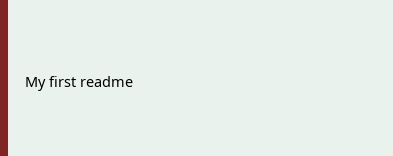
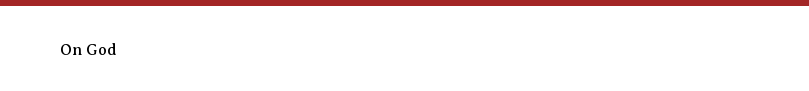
- My first readme
+ On God

